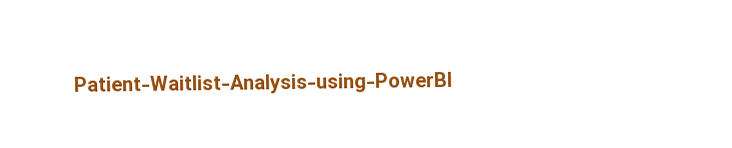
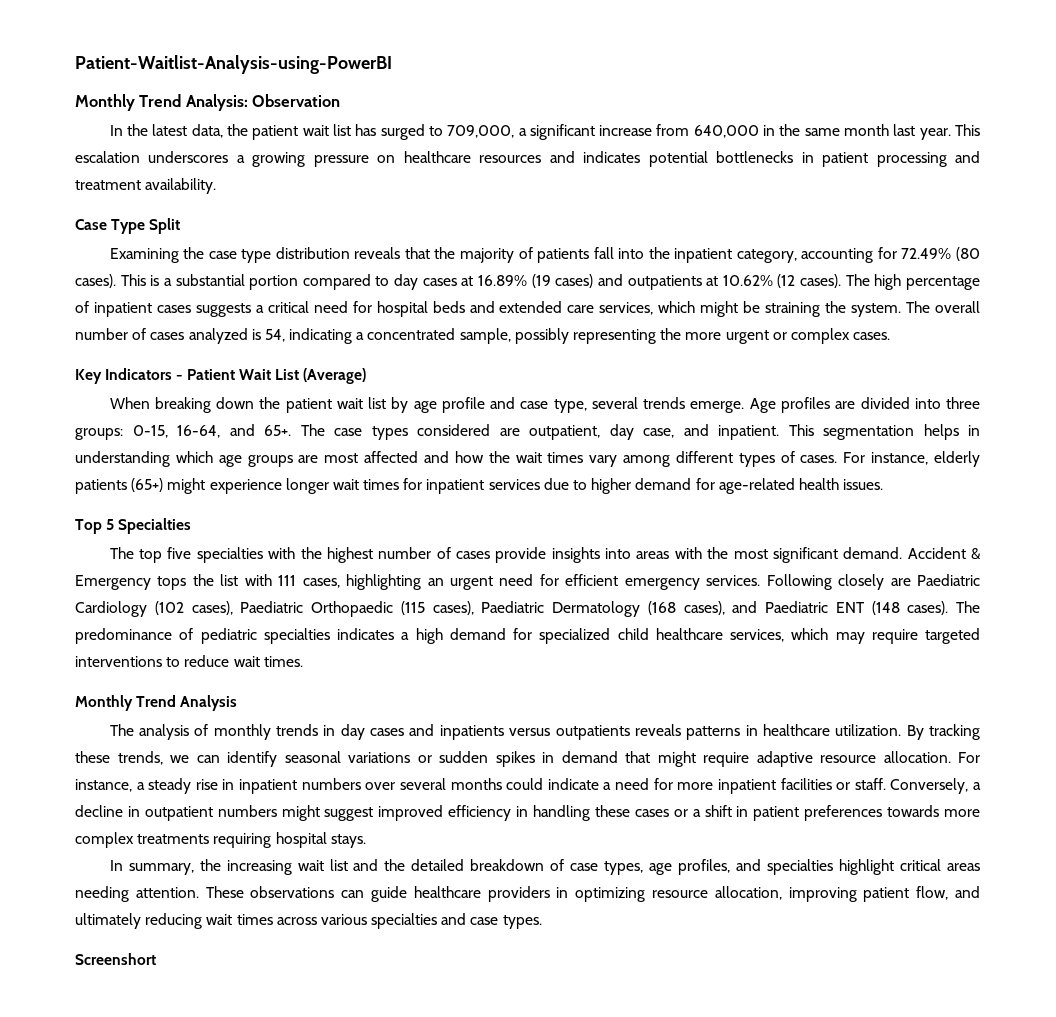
+ Monthly Trend Analysis: Observation
+ In the latest data, the patient wait list has surged to 709,000, a significant increase from 640,000 in the same month last year. This escalation underscores a growing pressure on healthcare resources and indicates potential bottlenecks in patient processing and treatment availability.
+ Case Type Split
+ Examining the case type distribution reveals that the majority of patients fall into the inpatient category, accounting for 72.49% (80 cases). This is a substantial portion compared to day cases at 16.89% (19 cases) and outpatients at 10.62% (12 cases). The high percentage of inpatient cases suggests a critical need for hospital beds and extended care services, which might be straining the system. The overall number of cases analyzed is 54, indicating a concentrated sample, possibly representing the more urgent or complex cases.
+ Key Indicators - Patient Wait List (Average)
+ When breaking down the patient wait list by age profile and case type, several trends emerge. Age profiles are divided into three groups: 0-15, 16-64, and 65+. The case types considered are outpatient, day case, and inpatient. This segmentation helps in understanding which age groups are most affected and how the wait times vary among different types of cases. For instance, elderly patients (65+) might experience longer wait times for inpatient services due to higher demand for age-related health issues.
+ Top 5 Specialties
+ The top five specialties with the highest number of cases provide insights into areas with the most significant demand. Accident & Emergency tops the list with 111 cases, highlighting an urgent need for efficient emergency services. Following closely are Paediatric Cardiology (102 cases), Paediatric Orthopaedic (115 cases), Paediatric Dermatology (168 cases), and Paediatric ENT (148 cases). The predominance of pediatric specialties indicates a high demand for specialized child healthcare services, which may require targeted interventions to reduce wait times.
+ Monthly Trend Analysis
+ The analysis of monthly trends in day cases and inpatients versus outpatients reveals patterns in healthcare utilization. By tracking these trends, we can identify seasonal variations or sudden spikes in demand that might require adaptive resource allocation. For instance, a steady rise in inpatient numbers over several months could indicate a need for more inpatient facilities or staff. Conversely, a decline in outpatient numbers might suggest improved efficiency in handling these cases or a shift in patient preferences towards more complex treatments requiring hospital stays.
+ In summary, the increasing wait list and the detailed breakdown of case types, age profiles, and specialties highlight critical areas needing attention. These observations can guide healthcare providers in optimizing resource allocation, improving patient flow, and ultimately reducing wait times across various specialties and case types.
+ Screenshort

